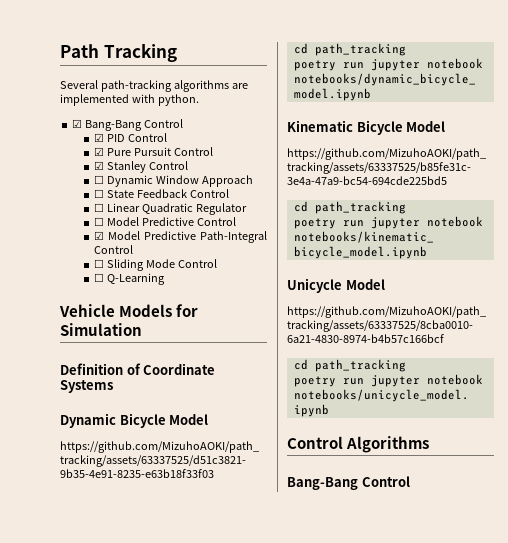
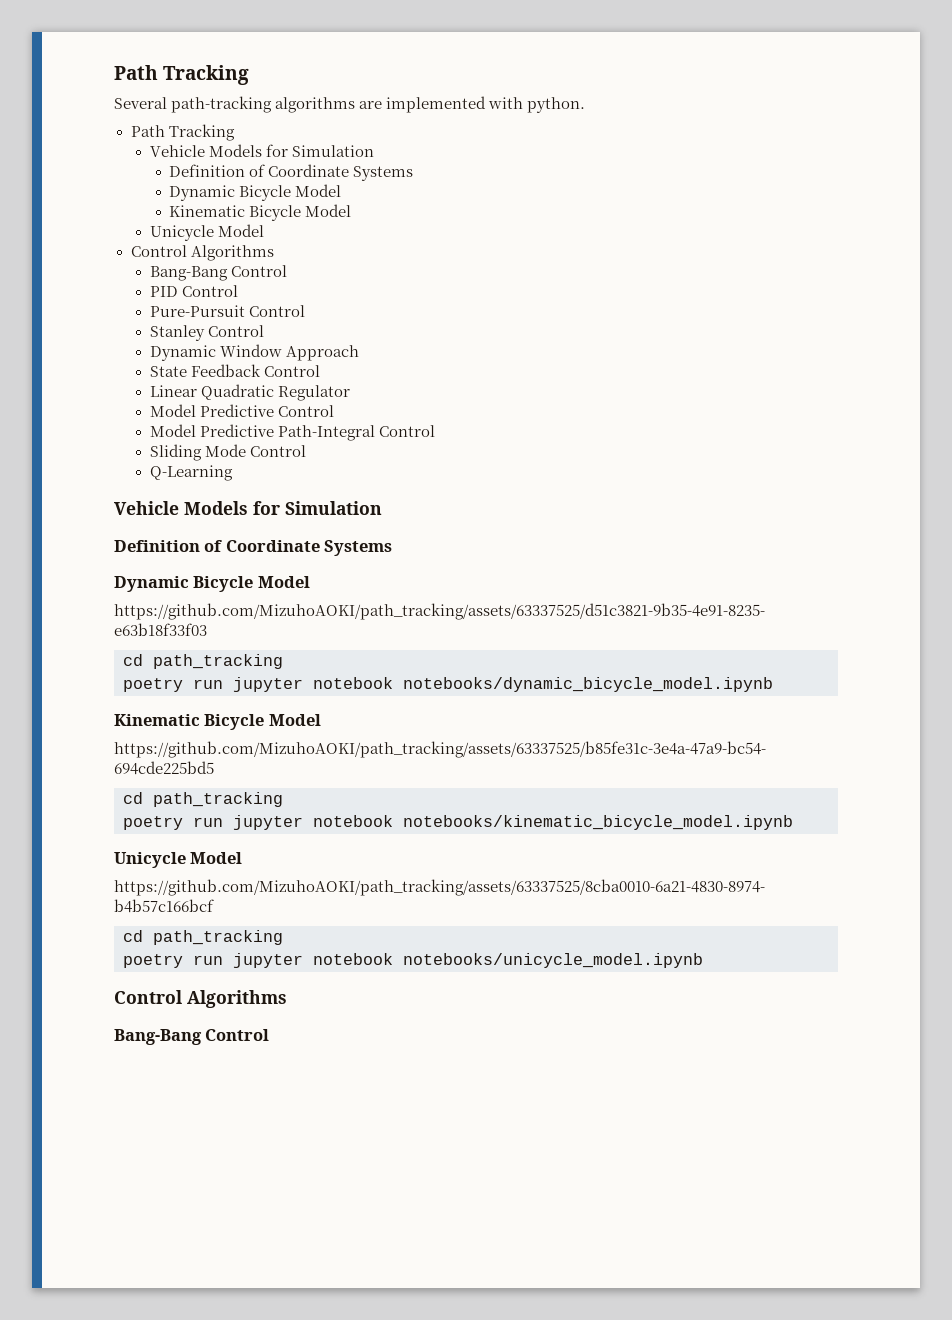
  Several path-tracking algorithms are implemented with python.
- ☑ Bang-Bang Control
+ Path Tracking
+ Vehicle Models for Simulation
+ Definition of Coordinate Systems
+ Dynamic Bicycle Model
+ Kinematic Bicycle Model
+ Unicycle Model
+ Control Algorithms
+ Bang-Bang Control
- ☑ PID Control
+ PID Control
- ☑ Pure Pursuit Control
- ☑ Stanley Control
+ Pure-Pursuit Control
+ Stanley Control
- ☐ Dynamic Window Approach
+ Dynamic Window Approach
- ☐ State Feedback Control
+ State Feedback Control
- ☐ Linear Quadratic Regulator
+ Linear Quadratic Regulator
- ☐ Model Predictive Control
+ Model Predictive Control
- ☑ Model Predictive Path-Integral Control
+ Model Predictive Path-Integral Control
- ☐ Sliding Mode Control
+ Sliding Mode Control
- ☐ Q-Learning
+ Q-Learning

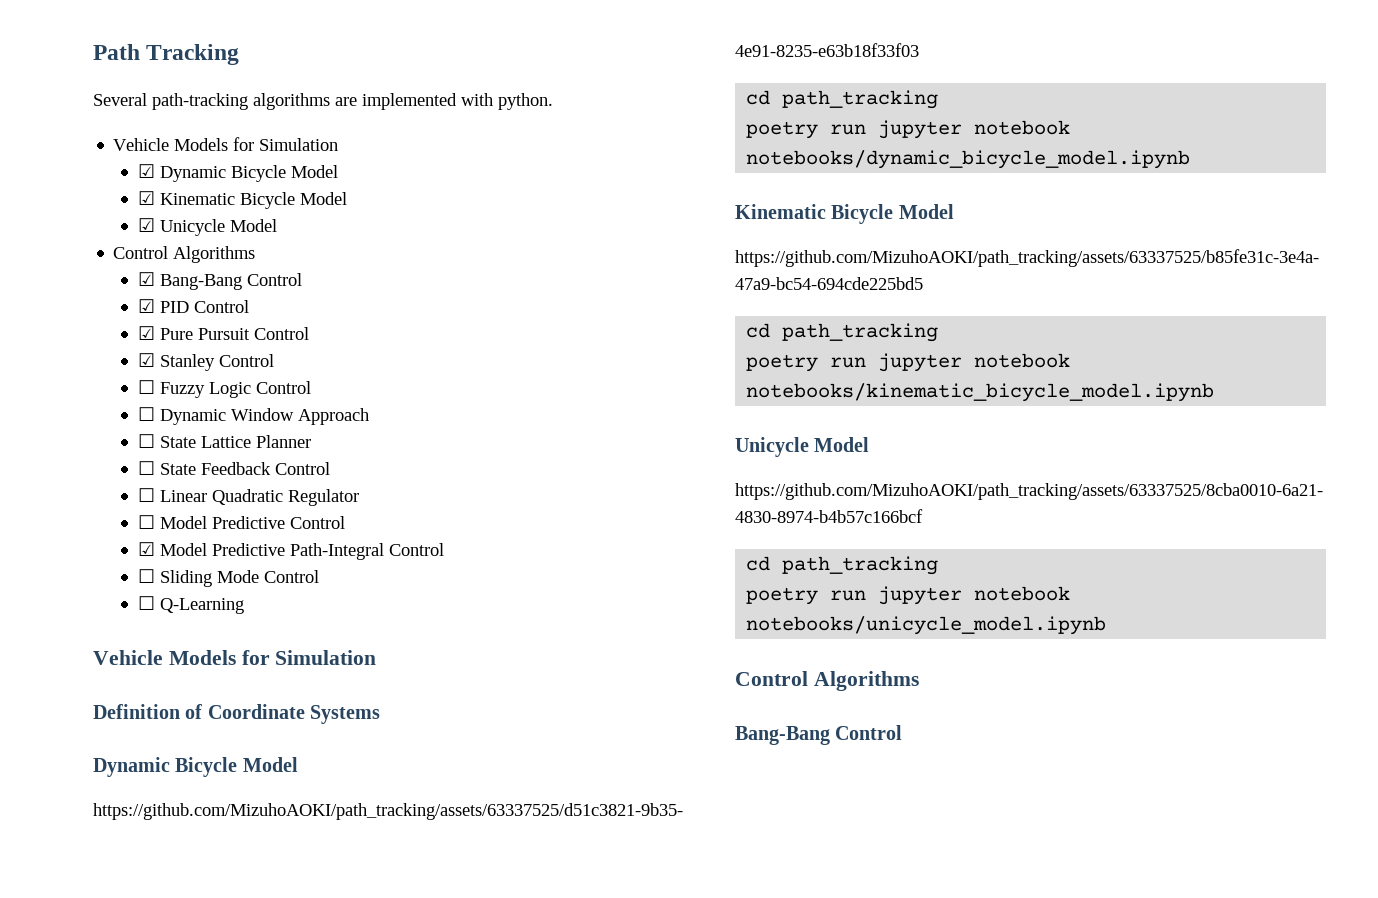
  Several path-tracking algorithms are implemented with python.
- Path Tracking
  Vehicle Models for Simulation
- Definition of Coordinate Systems
- Dynamic Bicycle Model
- Kinematic Bicycle Model
- Unicycle Model
+ ☑ Dynamic Bicycle Model
+ ☑ Kinematic Bicycle Model
+ ☑ Unicycle Model
  Control Algorithms
- Bang-Bang Control
+ ☑ Bang-Bang Control
- PID Control
+ ☑ PID Control
- Pure-Pursuit Control
- Stanley Control
+ ☑ Pure Pursuit Control
+ ☑ Stanley Control
- Dynamic Window Approach
- State Feedback Control
+ ☐ Fuzzy Logic Control
+ ☐ Dynamic Window Approach
+ ☐ State Lattice Planner
+ ☐ State Feedback Control
- Linear Quadratic Regulator
+ ☐ Linear Quadratic Regulator
- Model Predictive Control
+ ☐ Model Predictive Control
- Model Predictive Path-Integral Control
+ ☑ Model Predictive Path-Integral Control
- Sliding Mode Control
+ ☐ Sliding Mode Control
- Q-Learning
+ ☐ Q-Learning

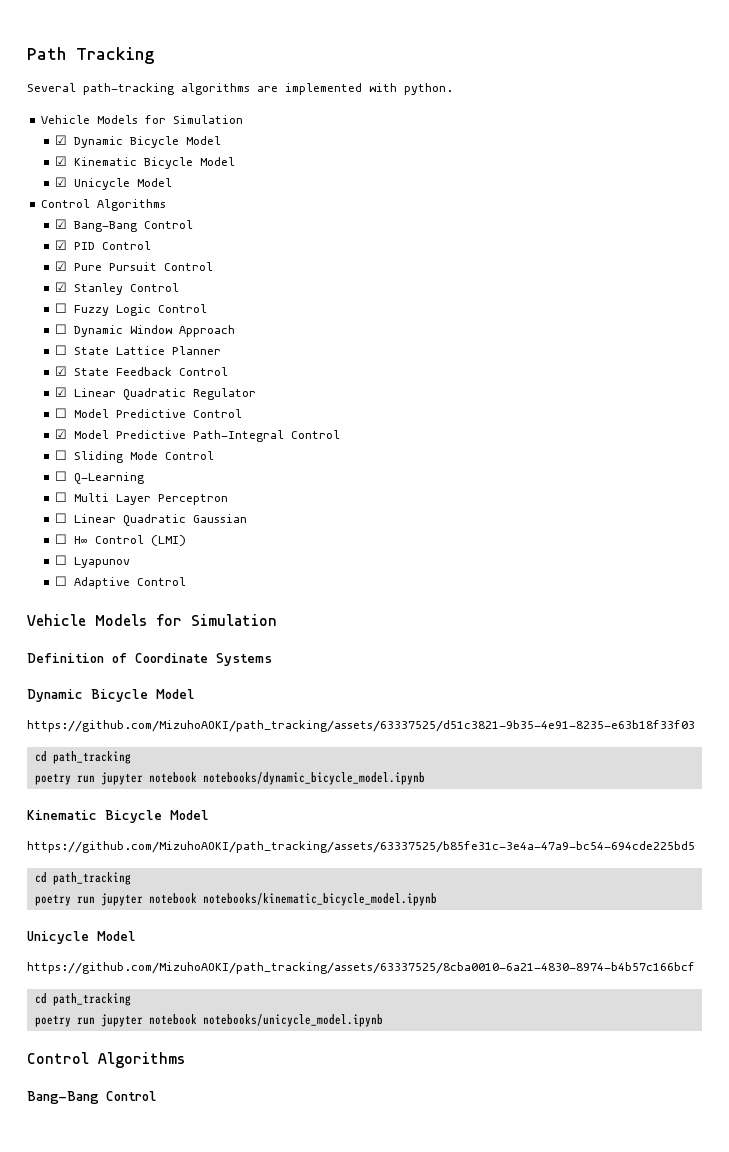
- ☐ State Feedback Control
+ ☑ State Feedback Control
- ☐ Linear Quadratic Regulator
+ ☑ Linear Quadratic Regulator
+ ☐ Multi Layer Perceptron
+ ☐ Linear Quadratic Gaussian
+ ☐ H∞ Control (LMI)
+ ☐ Lyapunov
+ ☐ Adaptive Control

